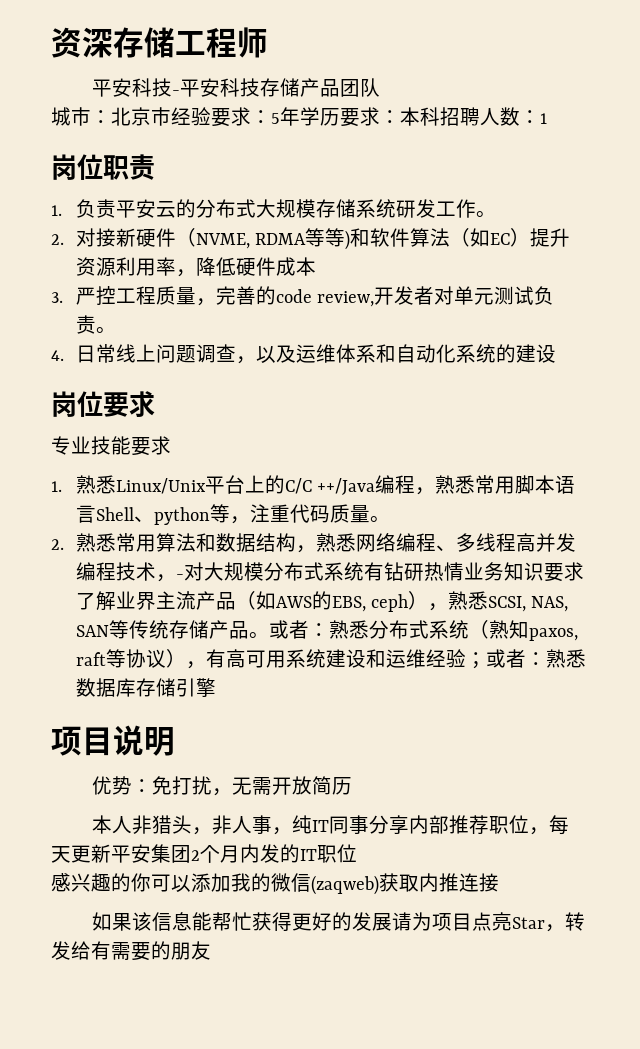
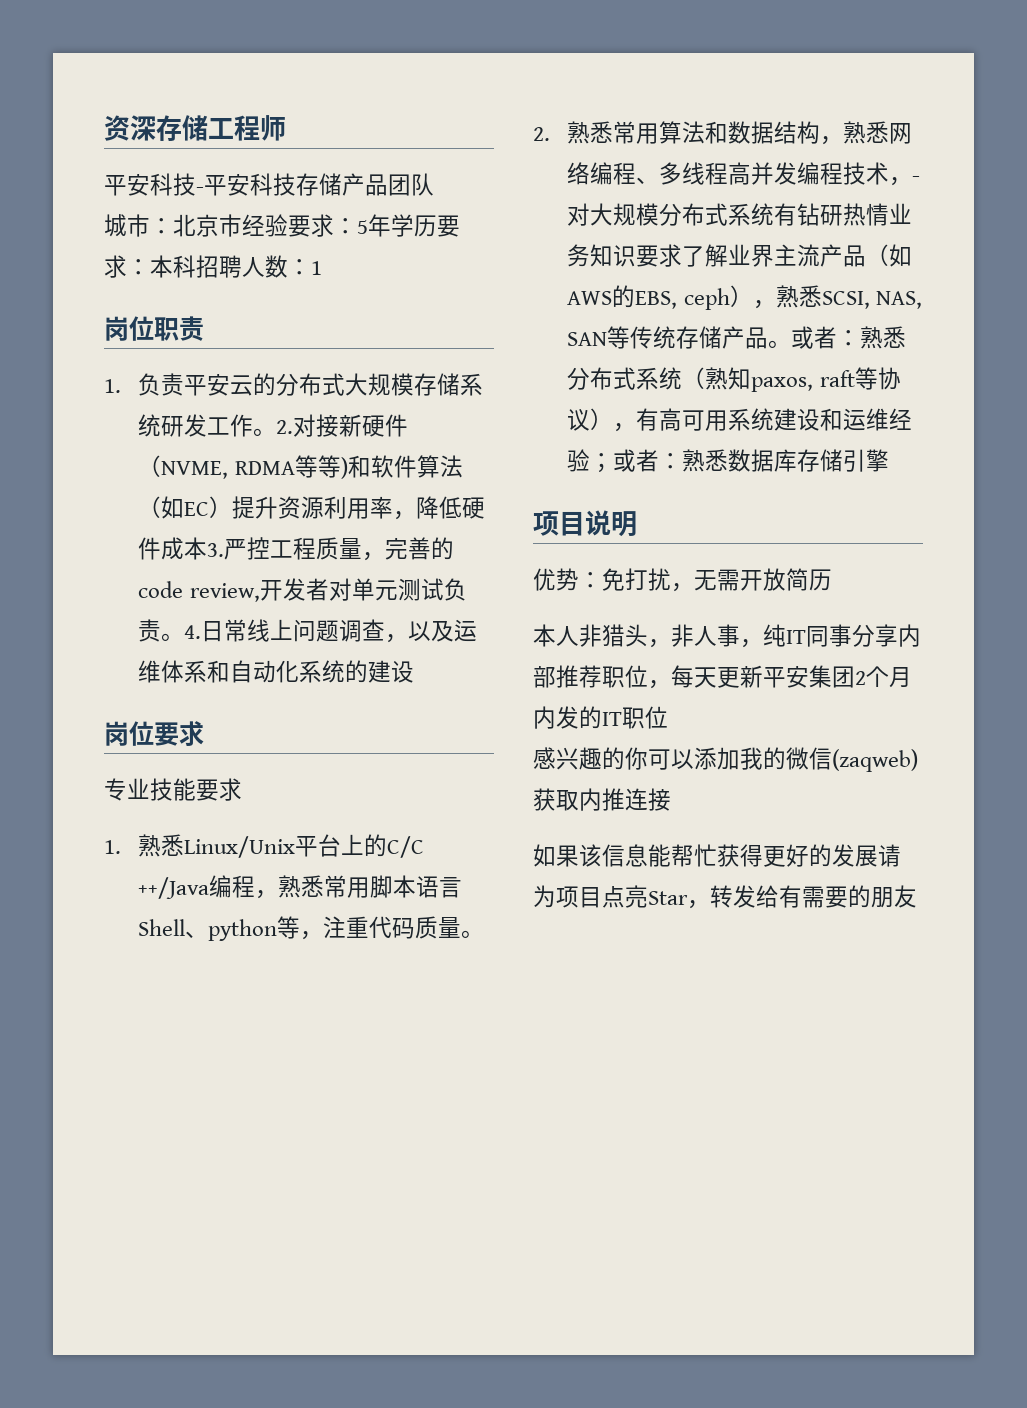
- 1.负责平安云的分布式大规模存储系统研发工作。
- 2.对接新硬件（NVME, RDMA等等)和软件算法（如EC）提升资源利用率，降低硬件成本
- 3.严控工程质量，完善的code review,开发者对单元测试负责。
- 4.日常线上问题调查，以及运维体系和自动化系统的建设
+ 1.负责平安云的分布式大规模存储系统研发工作。2.对接新硬件（NVME, RDMA等等)和软件算法（如EC）提升资源利用率，降低硬件成本3.严控工程质量，完善的code review,开发者对单元测试负责。4.日常线上问题调查，以及运维体系和自动化系统的建设

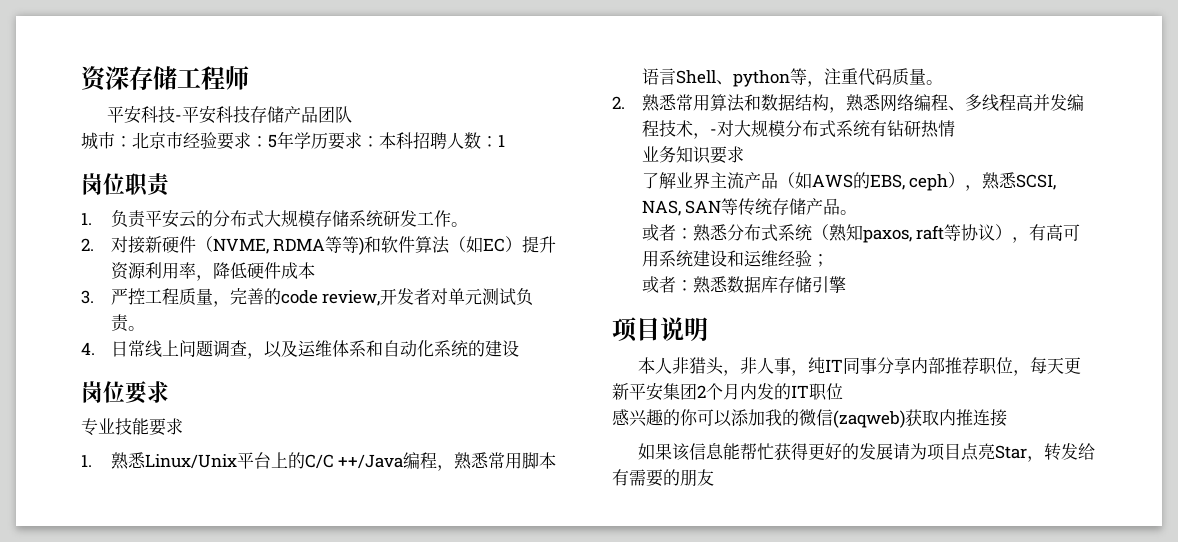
- 1.负责平安云的分布式大规模存储系统研发工作。2.对接新硬件（NVME, RDMA等等)和软件算法（如EC）提升资源利用率，降低硬件成本3.严控工程质量，完善的code review,开发者对单元测试负责。4.日常线上问题调查，以及运维体系和自动化系统的建设
+ 1.负责平安云的分布式大规模存储系统研发工作。
+ 2.对接新硬件（NVME, RDMA等等)和软件算法（如EC）提升资源利用率，降低硬件成本
+ 3.严控工程质量，完善的code review,开发者对单元测试负责。
+ 4.日常线上问题调查，以及运维体系和自动化系统的建设
- 2.熟悉常用算法和数据结构，熟悉网络编程、多线程高并发编程技术，-对大规模分布式系统有钻研热情业务知识要求了解业界主流产品（如AWS的EBS, ceph），熟悉SCSI, NAS, SAN等传统存储产品。或者：
+ 2.熟悉常用算法和数据结构，熟悉网络编程、多线程高并发编程技术，-对大规模分布式系统有钻研热情
+ 业务知识要求
+ 了解业界主流产品（如AWS的EBS, ceph），熟悉SCSI, NAS, SAN等传统存储产品。
+ 或者：
- 熟悉分布式系统（熟知paxos, raft等协议），有高可用系统建设和运维经验；或者：
+ 熟悉分布式系统（熟知paxos, raft等协议），有高可用系统建设和运维经验；
+ 或者：
- 优势：免打扰，无需开放简历

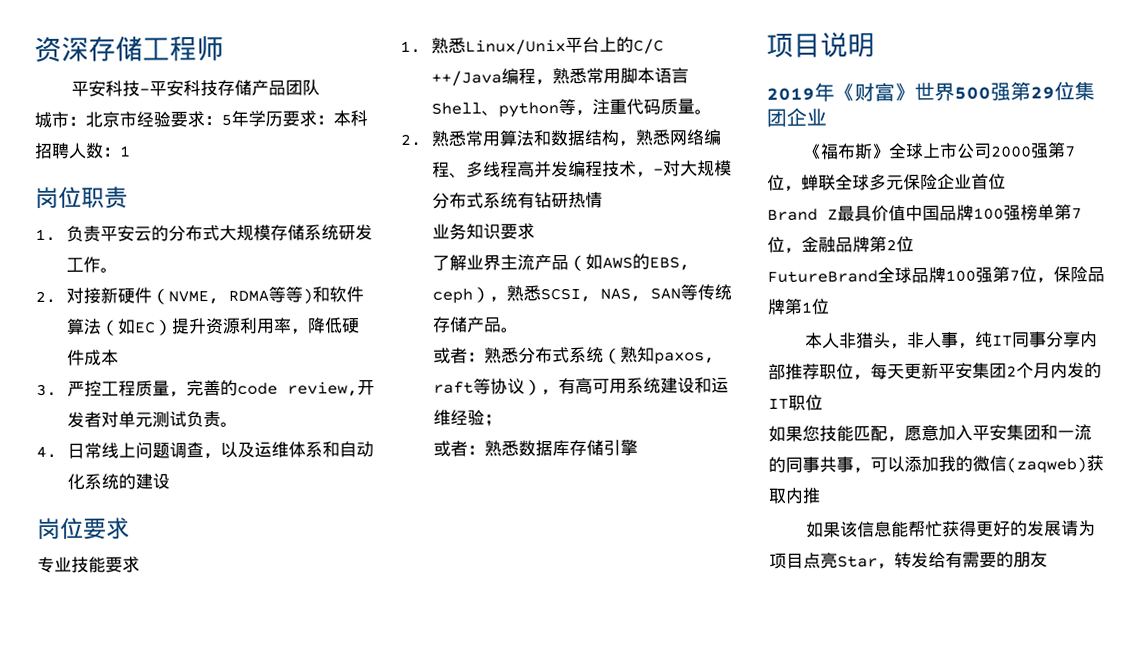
+ 2019年《财富》世界500强第29位集团企业
+ 《福布斯》全球上市公司2000强第7位，蝉联全球多元保险企业首位
+ Brand Z最具价值中国品牌100强榜单第7位，金融品牌第2位
+ FutureBrand全球品牌100强第7位，保险品牌第1位
- 感兴趣的你可以添加我的微信(zaqweb)获取内推连接
+ 如果您技能匹配，愿意加入平安集团和一流的同事共事，可以添加我的微信(zaqweb)获取内推

